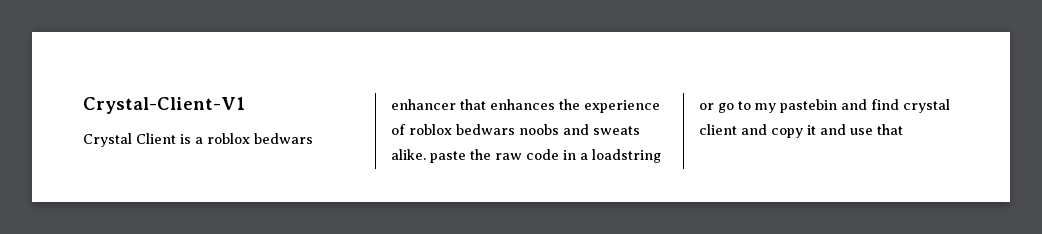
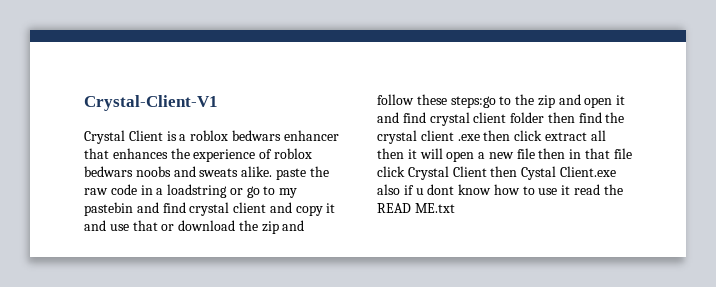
- Crystal Client is a roblox bedwars enhancer that enhances the experience of roblox bedwars noobs and sweats alike. paste the raw code in a loadstring or go to my pastebin and find crystal client and copy it and use that
+ Crystal Client is a roblox bedwars enhancer that enhances the experience of roblox bedwars noobs and sweats alike. paste the raw code in a loadstring or go to my pastebin and find crystal client and copy it and use that or download the zip and follow these steps:go to the zip and open it and find crystal client folder then find the crystal client .exe then click extract all then it will open a new file then in that file click Crystal Client then Cystal Client.exe also if u dont know how to use it read the READ ME.txt

